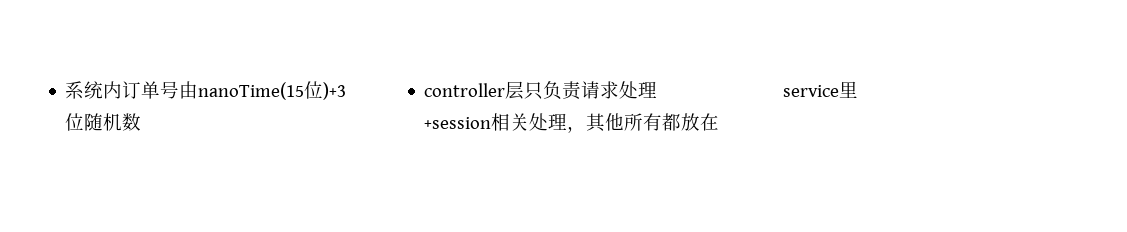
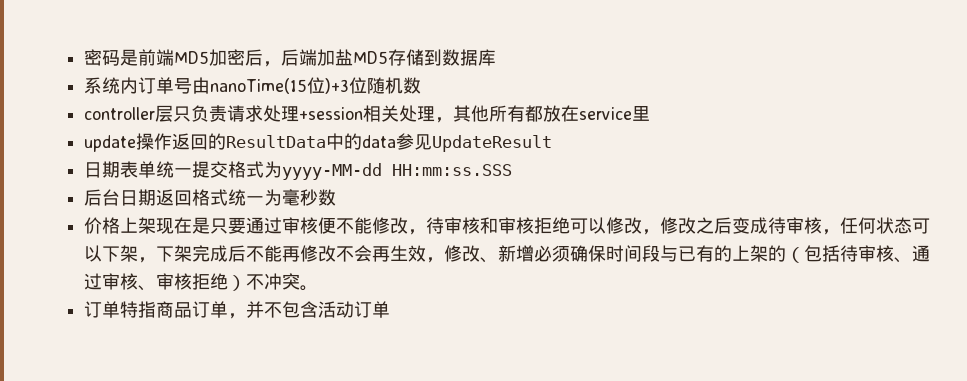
+ 密码是前端MD5加密后，后端加盐MD5存储到数据库
+ update操作返回的ResultData中的data参见UpdateResult
+ 日期表单统一提交格式为yyyy-MM-dd HH:mm:ss.SSS
+ 后台日期返回格式统一为毫秒数
+ 价格上架现在是只要通过审核便不能修改，待审核和审核拒绝可以修改，修改之后变成待审核，任何状态可以下架，下架完成后不能再修改不会再生效，修改、新增必须确保时间段与已有的上架的（包括待审核、通过审核、审核拒绝）不冲突。
+ 订单特指商品订单，并不包含活动订单

